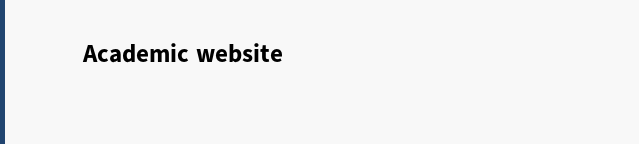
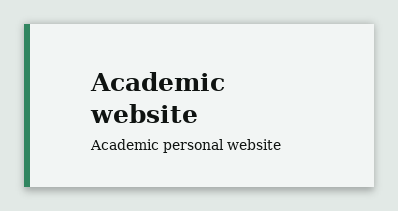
+ Academic personal website

